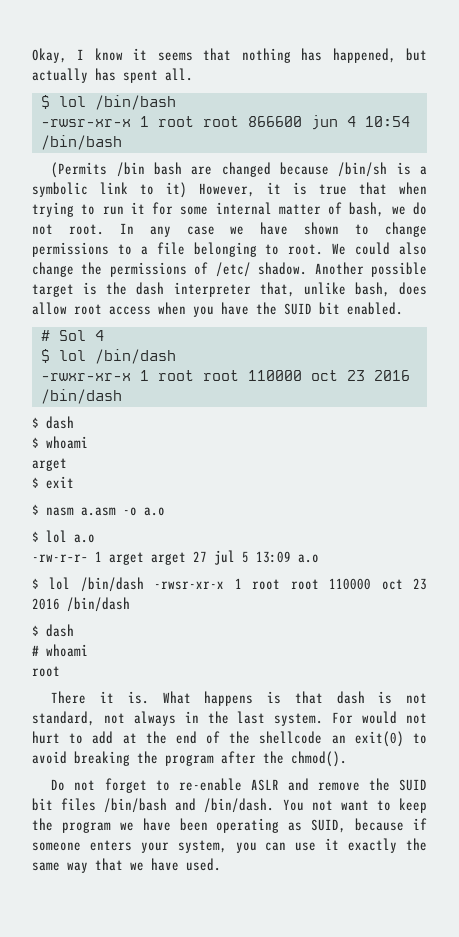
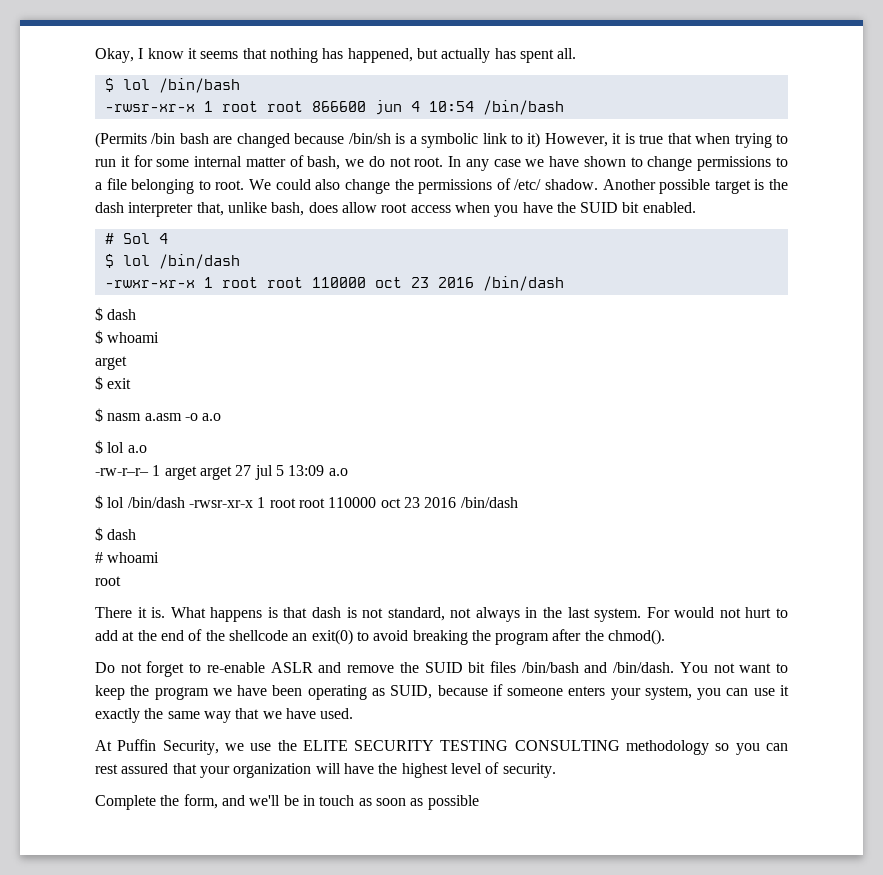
+ At Puffin Security, we use the ELITE SECURITY TESTING CONSULTING methodology so you can rest assured that your organization will have the highest level of security.
+ Complete the form, and we'll be in touch as soon as possible

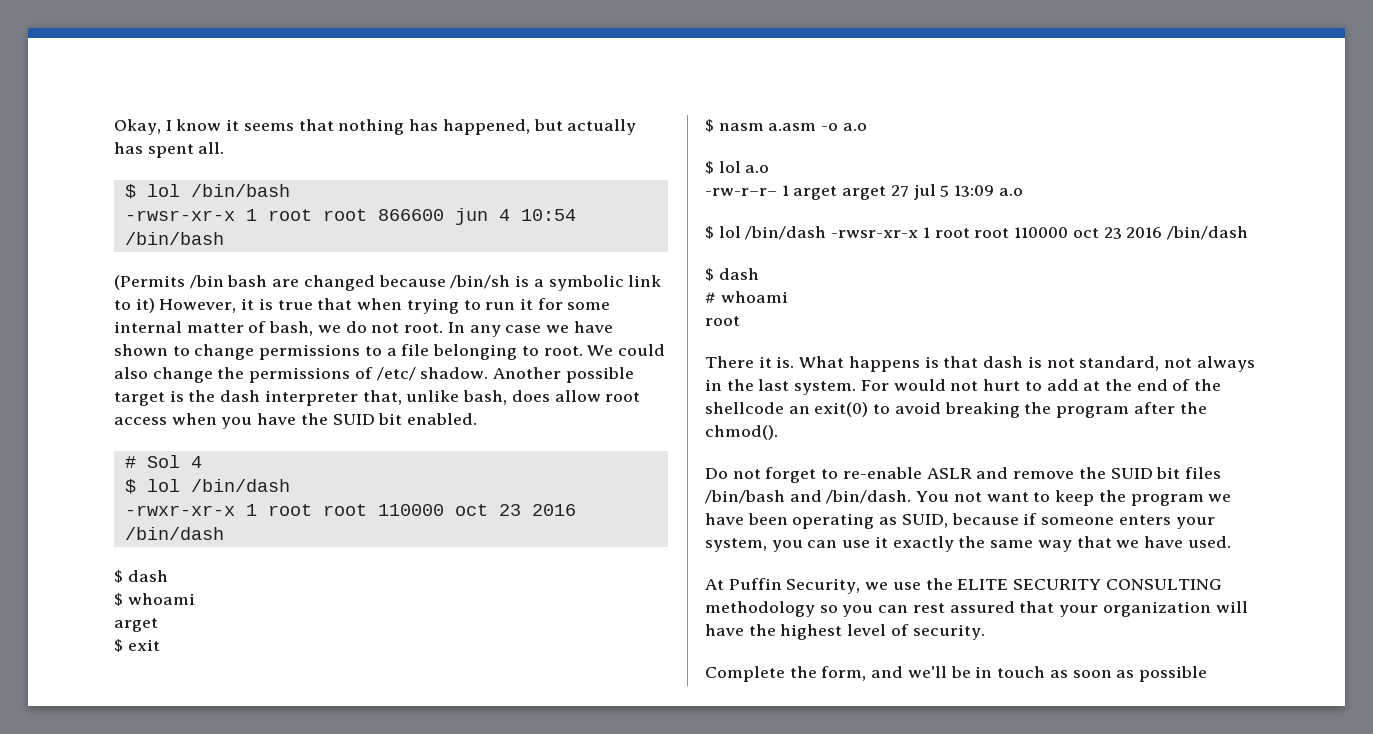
- At Puffin Security, we use the ELITE SECURITY TESTING CONSULTING methodology so you can rest assured that your organization will have the highest level of security.
+ At Puffin Security, we use the ELITE SECURITY CONSULTING methodology so you can rest assured that your organization will have the highest level of security.

